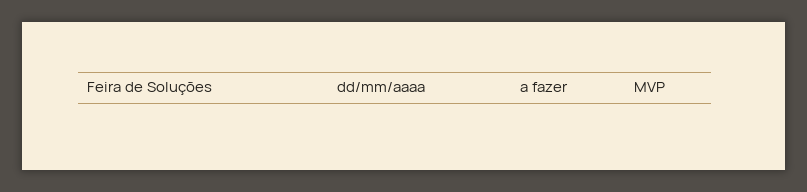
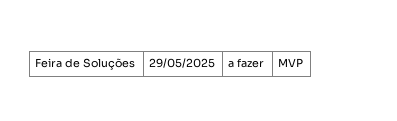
- Feira de Soluções | dd/mm/aaaa | a fazer | MVP
+ Feira de Soluções | 29/05/2025 | a fazer | MVP

